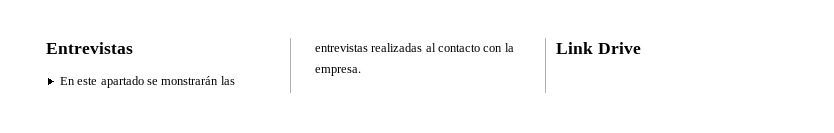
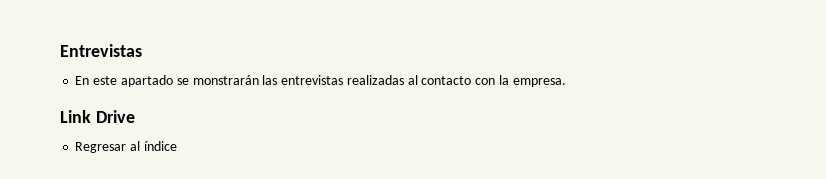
+ Regresar al índice

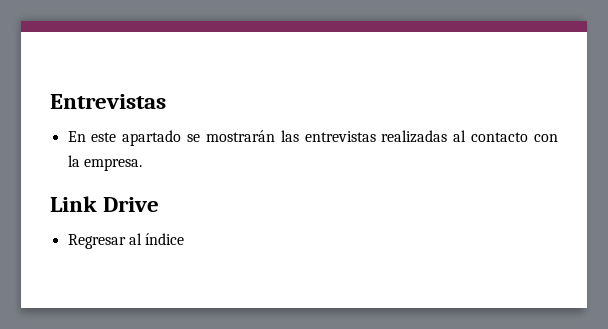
- En este apartado se monstrarán las entrevistas realizadas al contacto con la empresa.
+ En este apartado se mostrarán las entrevistas realizadas al contacto con la empresa.

